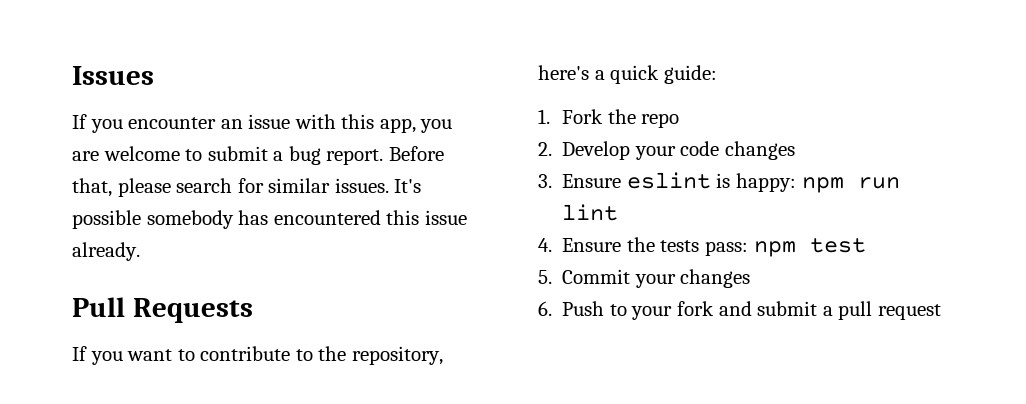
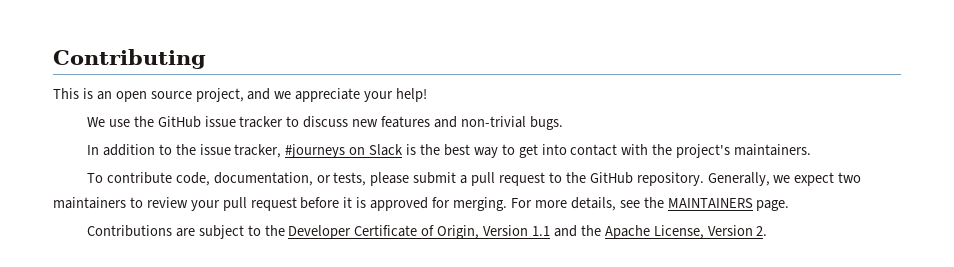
- Issues
- If you encounter an issue with this app, you are welcome to submit a bug report. Before that, please search for similar issues. It's possible somebody has encountered this issue already.
- Pull Requests
- If you want to contribute to the repository, here's a quick guide:
- 1. Fork the repo
- 2. Develop your code changes
- 3. Ensure eslint is happy: npm run lint
- 4. Ensure the tests pass: npm test
- 5. Commit your changes
- 6. Push to your fork and submit a pull request
+ Contributing
+ This is an open source project, and we appreciate your help!
+ We use the GitHub issue tracker to discuss new features and non-trivial bugs.
+ In addition to the issue tracker, #journeys on Slack is the best way to get into contact with the project's maintainers.
+ To contribute code, documentation, or tests, please submit a pull request to the GitHub repository. Generally, we expect two maintainers to review your pull request before it is approved for merging. For more details, see the MAINTAINERS page.
+ Contributions are subject to the Developer Certificate of Origin, Version 1.1 and the Apache License, Version 2.

